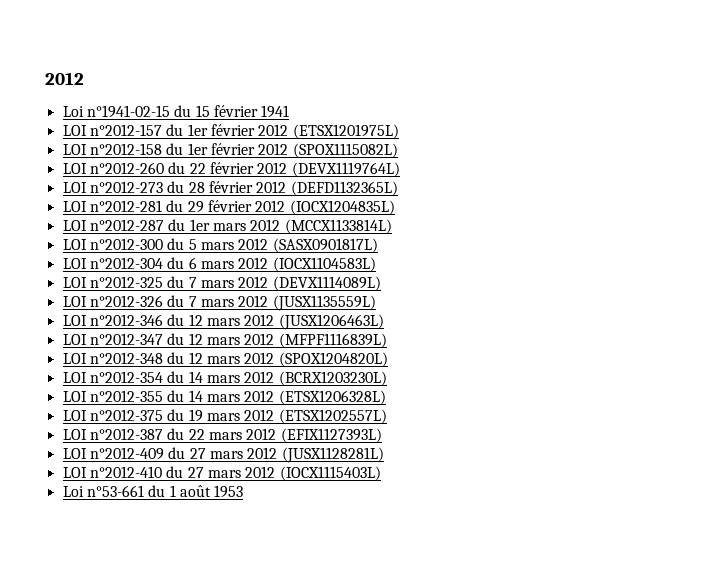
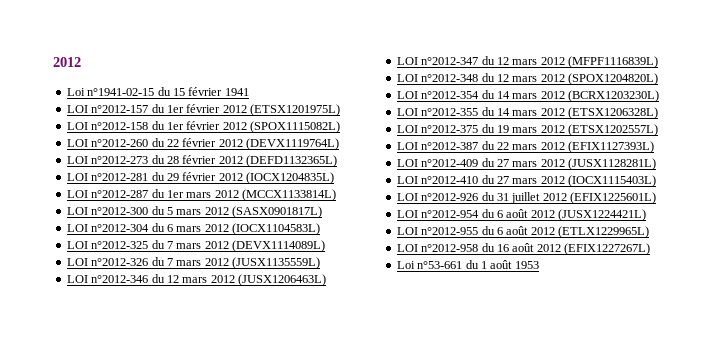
+ LOI n°2012-926 du 31 juillet 2012 (EFIX1225601L)
+ LOI n°2012-954 du 6 août 2012 (JUSX1224421L)
+ LOI n°2012-955 du 6 août 2012 (ETLX1229965L)
+ LOI n°2012-958 du 16 août 2012 (EFIX1227267L)

